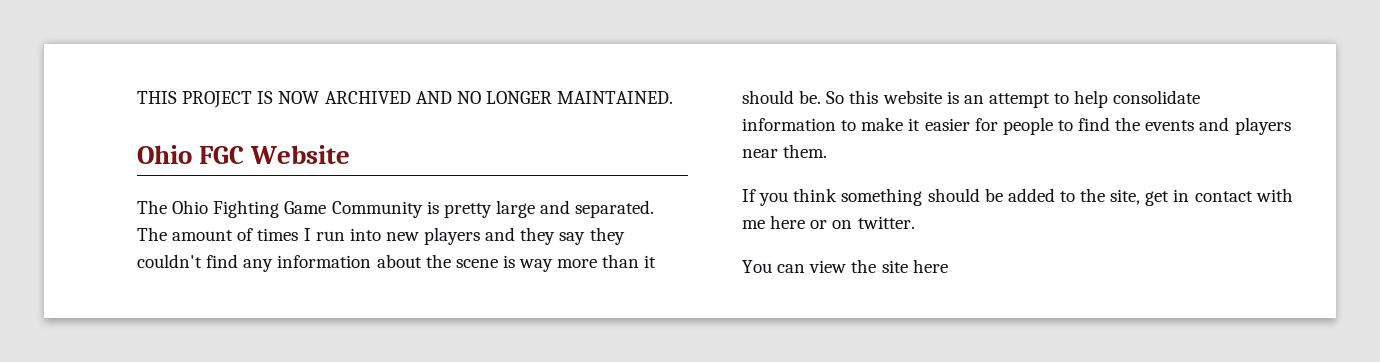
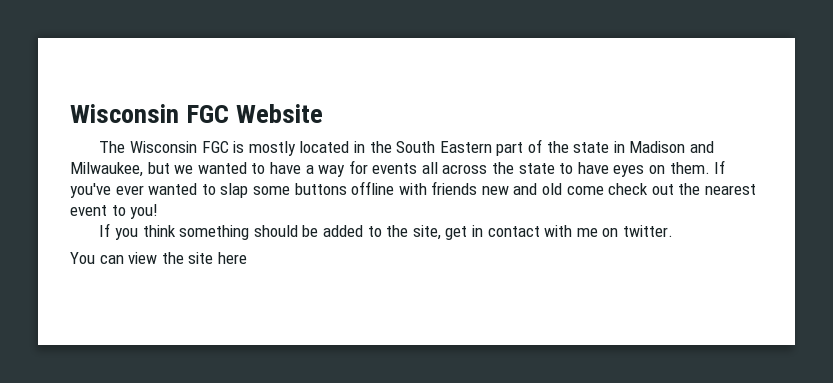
- THIS PROJECT IS NOW ARCHIVED AND NO LONGER MAINTAINED.
- Ohio FGC Website
- The Ohio Fighting Game Community is pretty large and separated. The amount of times I run into new players and they say they couldn't find any information about the scene is way more than it should be. So this website is an attempt to help consolidate information to make it easier for people to find the events and players near them.
+ Wisconsin FGC Website
+ The Wisconsin FGC is mostly located in the South Eastern part of the state in Madison and Milwaukee, but we wanted to have a way for events all across the state to have eyes on them. If you've ever wanted to slap some buttons offline with friends new and old come check out the nearest event to you!
- If you think something should be added to the site, get in contact with me here or on twitter.
+ If you think something should be added to the site, get in contact with me on twitter.

